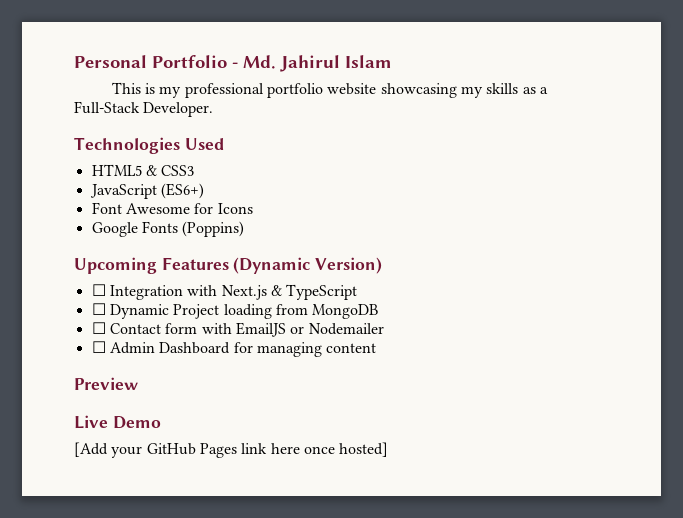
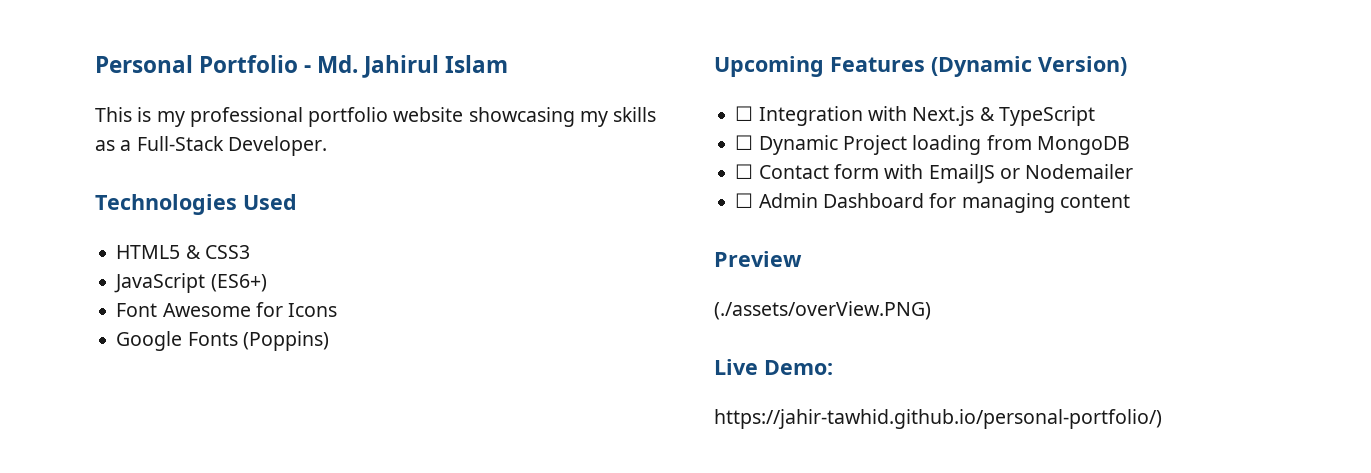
+ (./assets/overView.PNG)
- Live Demo
- [Add your GitHub Pages link here once hosted]
+ Live Demo:
+ https://jahir-tawhid.github.io/personal-portfolio/)

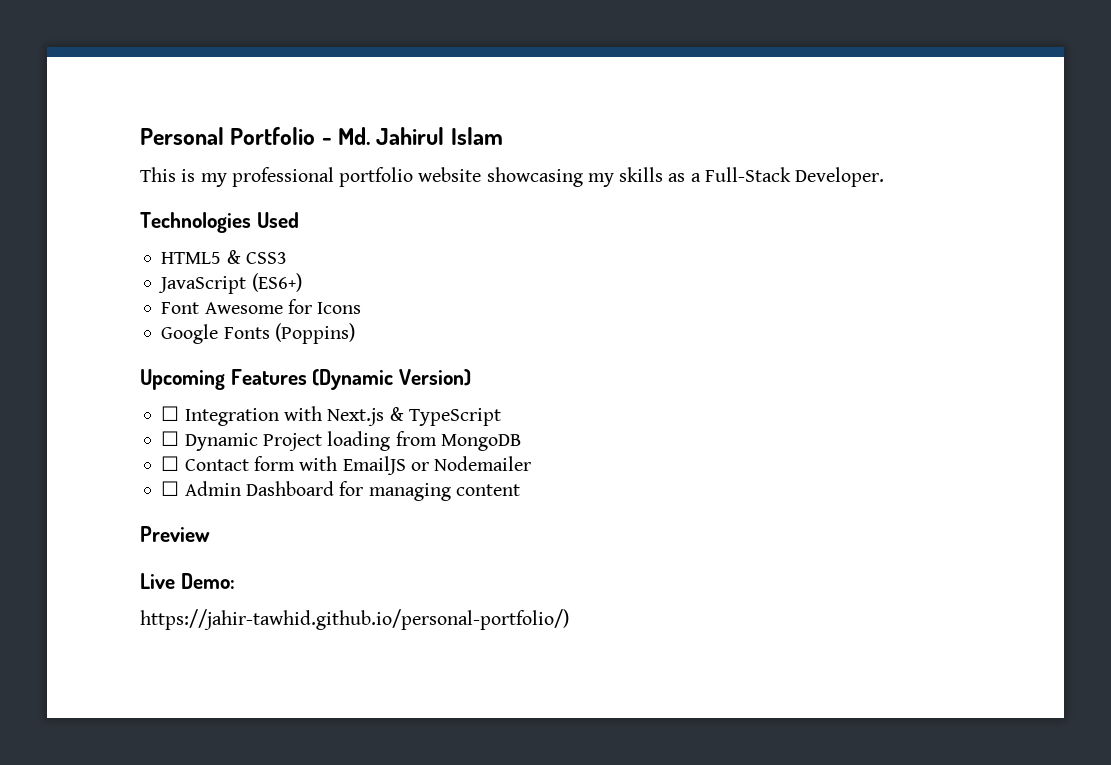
- (./assets/overView.PNG)

